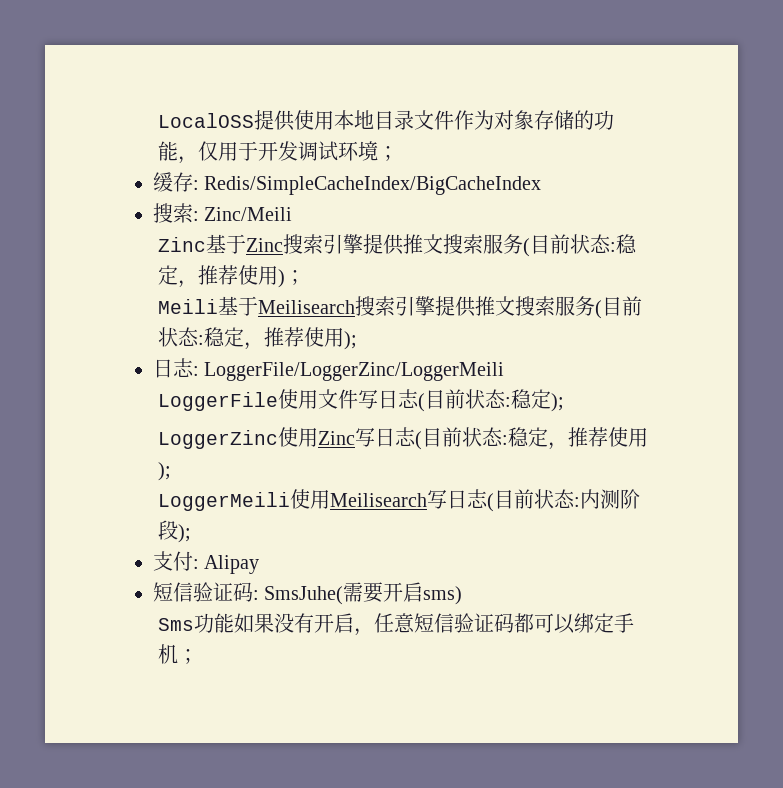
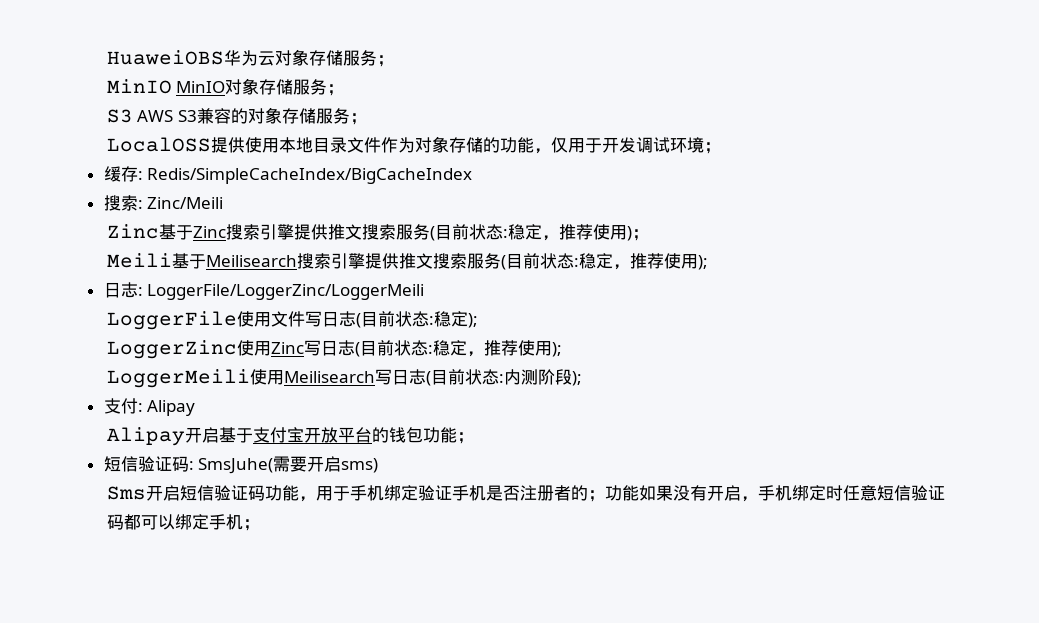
+ HuaweiOBS华为云对象存储服务；
+ MinIO MinIO对象存储服务；
+ S3 AWS S3兼容的对象存储服务；
+ Alipay开启基于支付宝开放平台的钱包功能；
- Sms功能如果没有开启，任意短信验证码都可以绑定手机；
+ Sms开启短信验证码功能，用于手机绑定验证手机是否注册者的；功能如果没有开启，手机绑定时任意短信验证码都可以绑定手机；

